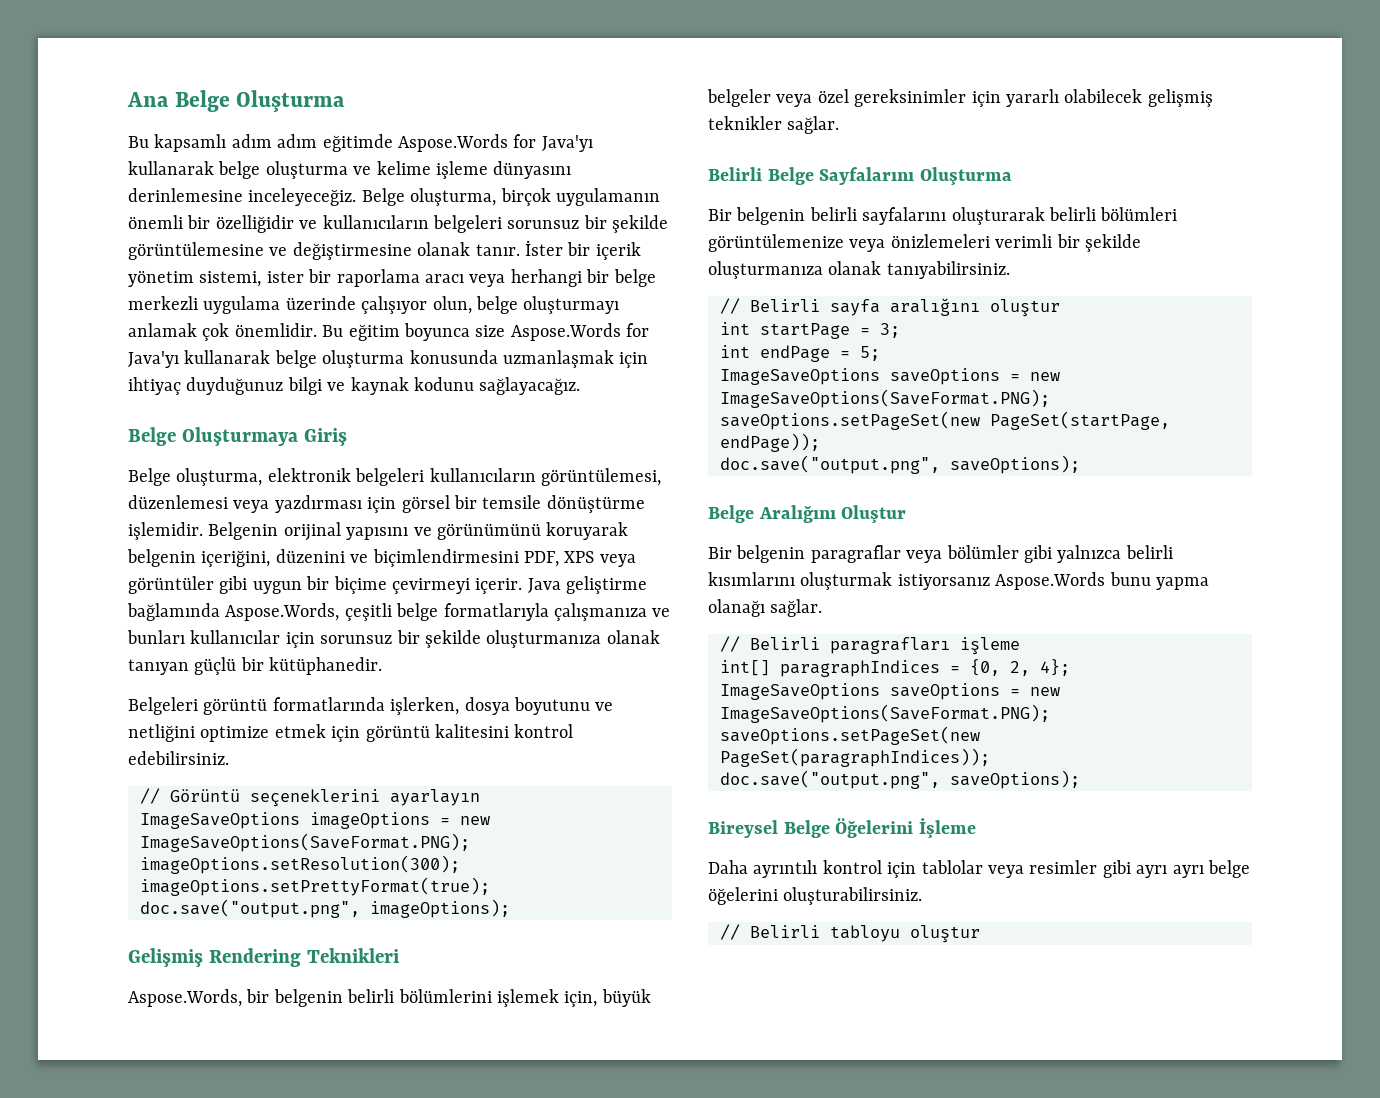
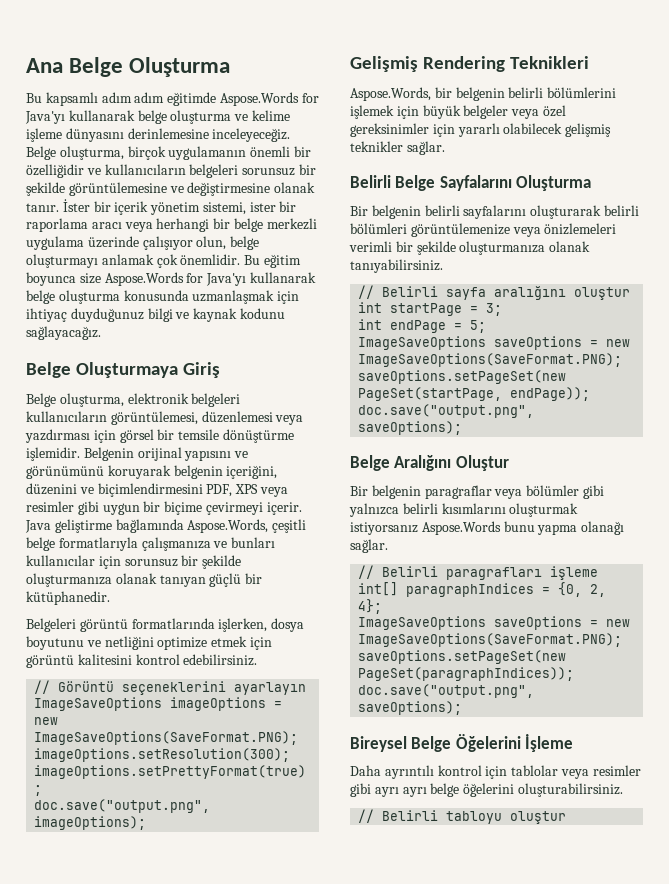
- Belgenin orijinal yapısını ve görünümünü koruyarak belgenin içeriğini, düzenini ve biçimlendirmesini PDF, XPS veya görüntüler gibi uygun bir biçime çevirmeyi içerir.
+ Belgenin orijinal yapısını ve görünümünü koruyarak belgenin içeriğini, düzenini ve biçimlendirmesini PDF, XPS veya resimler gibi uygun bir biçime çevirmeyi içerir.
- Aspose.Words, bir belgenin belirli bölümlerini işlemek için, büyük belgeler veya özel gereksinimler için yararlı olabilecek gelişmiş teknikler sağlar.
+ Aspose.Words, bir belgenin belirli bölümlerini işlemek için büyük belgeler veya özel gereksinimler için yararlı olabilecek gelişmiş teknikler sağlar.

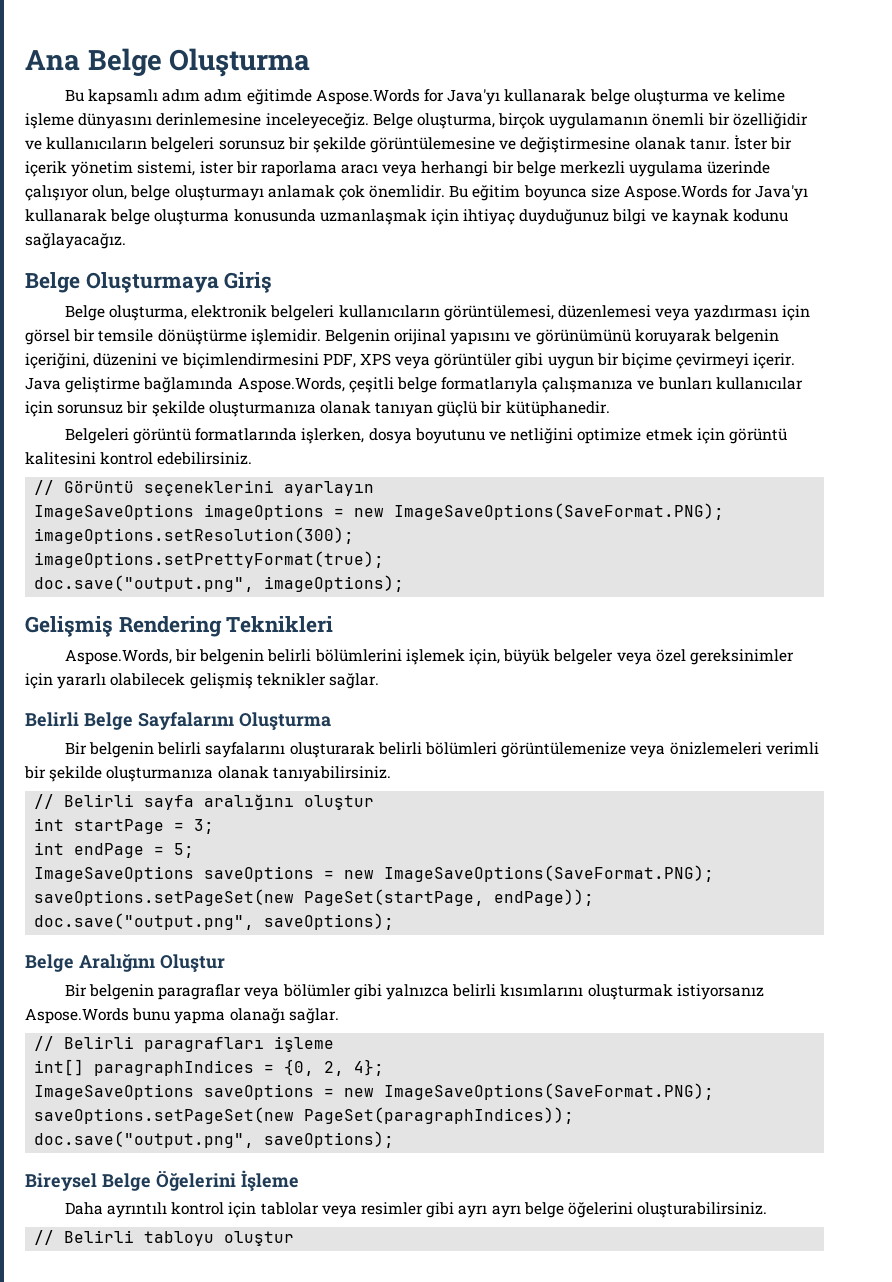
- Belgenin orijinal yapısını ve görünümünü koruyarak belgenin içeriğini, düzenini ve biçimlendirmesini PDF, XPS veya resimler gibi uygun bir biçime çevirmeyi içerir.
+ Belgenin orijinal yapısını ve görünümünü koruyarak belgenin içeriğini, düzenini ve biçimlendirmesini PDF, XPS veya görüntüler gibi uygun bir biçime çevirmeyi içerir.
- Aspose.Words, bir belgenin belirli bölümlerini işlemek için büyük belgeler veya özel gereksinimler için yararlı olabilecek gelişmiş teknikler sağlar.
+ Aspose.Words, bir belgenin belirli bölümlerini işlemek için, büyük belgeler veya özel gereksinimler için yararlı olabilecek gelişmiş teknikler sağlar.

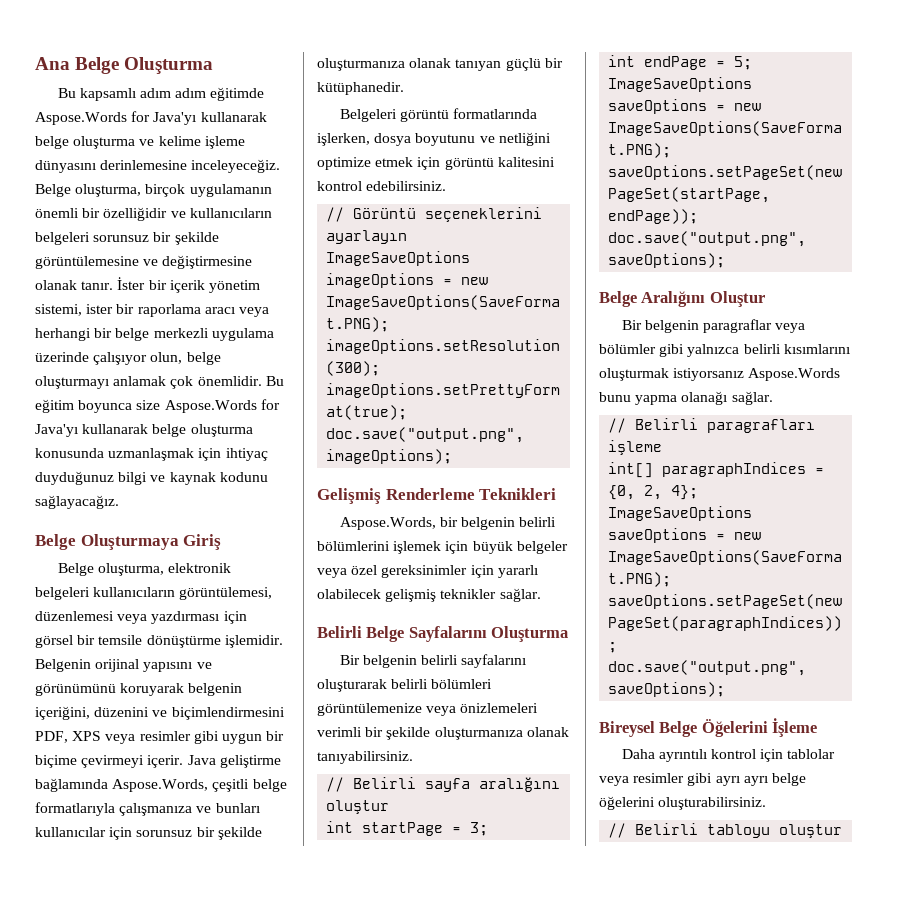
- Belgenin orijinal yapısını ve görünümünü koruyarak belgenin içeriğini, düzenini ve biçimlendirmesini PDF, XPS veya görüntüler gibi uygun bir biçime çevirmeyi içerir.
+ Belgenin orijinal yapısını ve görünümünü koruyarak belgenin içeriğini, düzenini ve biçimlendirmesini PDF, XPS veya resimler gibi uygun bir biçime çevirmeyi içerir.
- Gelişmiş Rendering Teknikleri
+ Gelişmiş Renderleme Teknikleri
- Aspose.Words, bir belgenin belirli bölümlerini işlemek için, büyük belgeler veya özel gereksinimler için yararlı olabilecek gelişmiş teknikler sağlar.
+ Aspose.Words, bir belgenin belirli bölümlerini işlemek için büyük belgeler veya özel gereksinimler için yararlı olabilecek gelişmiş teknikler sağlar.

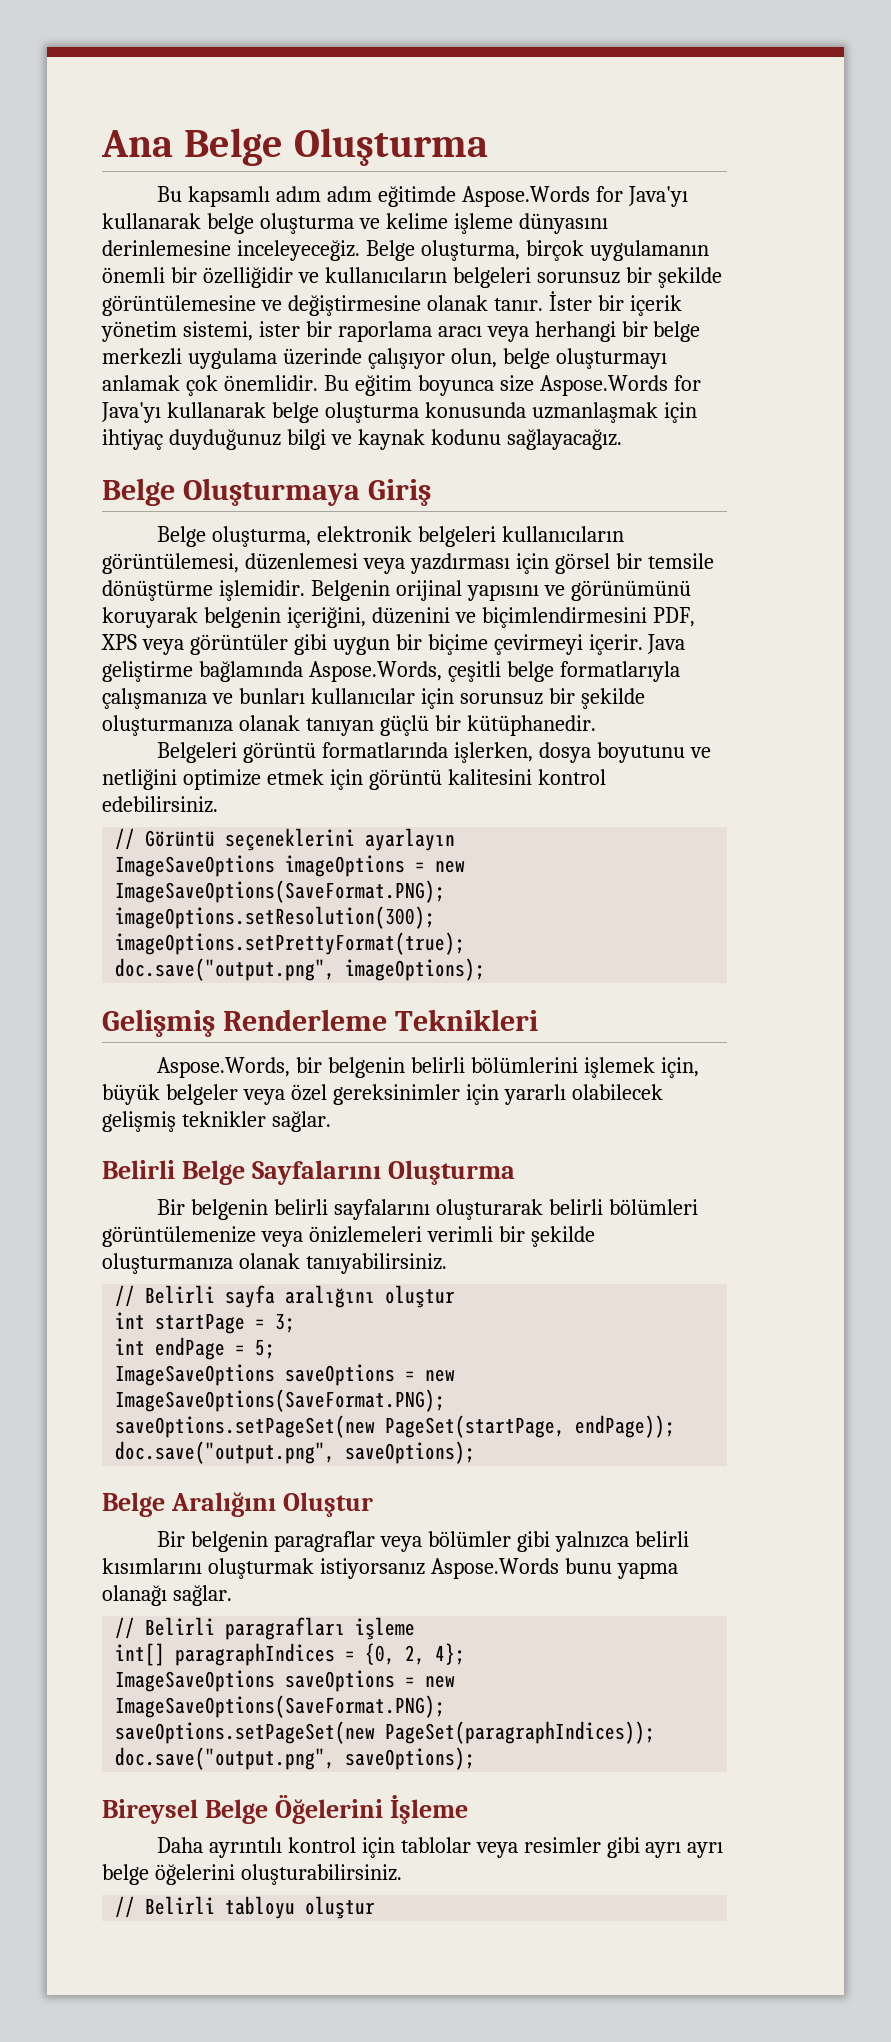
- Belgenin orijinal yapısını ve görünümünü koruyarak belgenin içeriğini, düzenini ve biçimlendirmesini PDF, XPS veya resimler gibi uygun bir biçime çevirmeyi içerir.
+ Belgenin orijinal yapısını ve görünümünü koruyarak belgenin içeriğini, düzenini ve biçimlendirmesini PDF, XPS veya görüntüler gibi uygun bir biçime çevirmeyi içerir.
- Aspose.Words, bir belgenin belirli bölümlerini işlemek için büyük belgeler veya özel gereksinimler için yararlı olabilecek gelişmiş teknikler sağlar.
+ Aspose.Words, bir belgenin belirli bölümlerini işlemek için, büyük belgeler veya özel gereksinimler için yararlı olabilecek gelişmiş teknikler sağlar.

